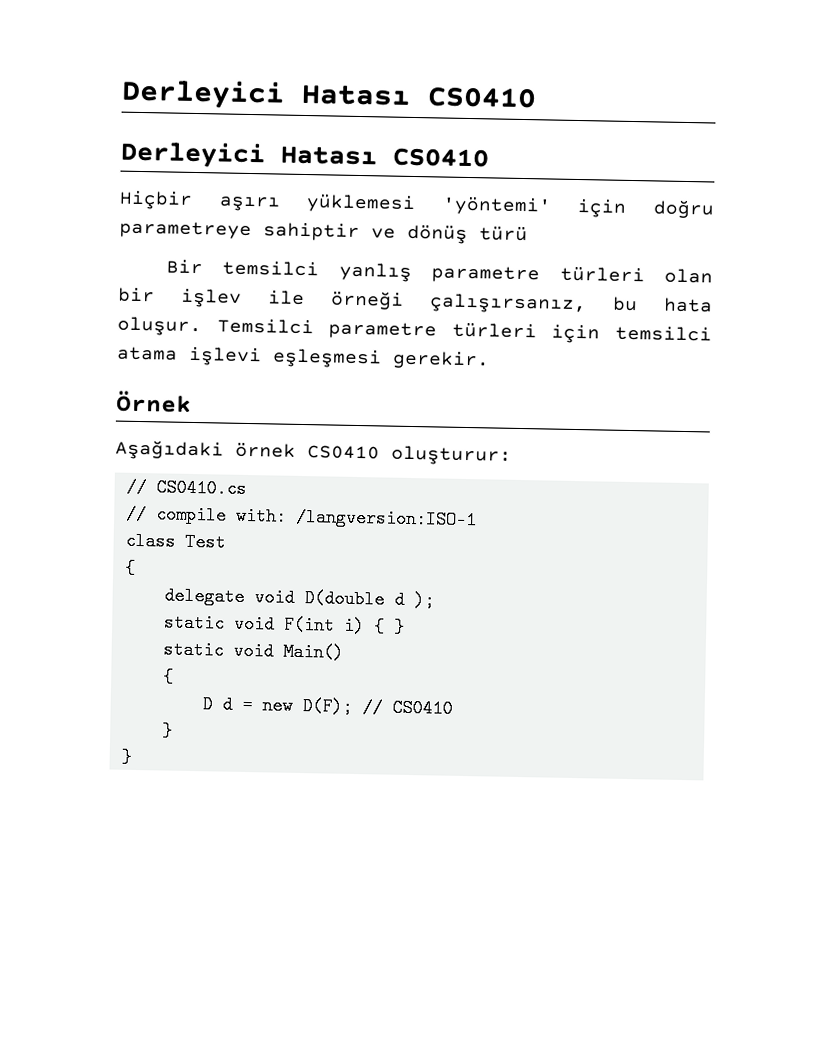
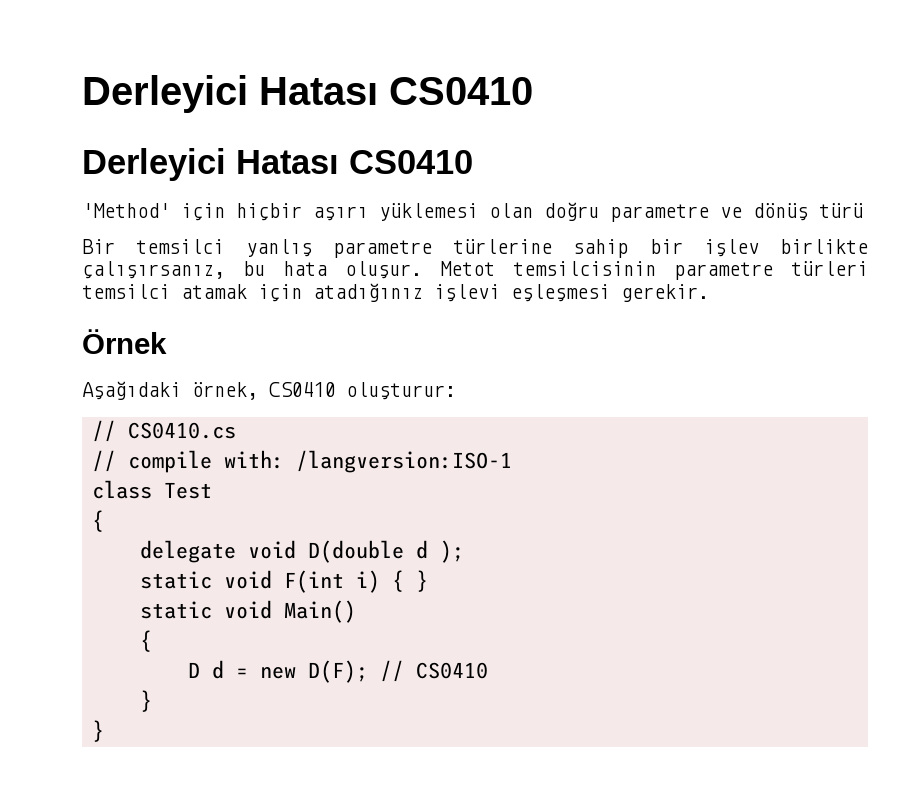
- Hiçbir aşırı yüklemesi 'yöntemi' için doğru parametreye sahiptir ve dönüş türü
+ 'Method' için hiçbir aşırı yüklemesi olan doğru parametre ve dönüş türü
- Bir temsilci yanlış parametre türleri olan bir işlev ile örneği çalışırsanız, bu hata oluşur. Temsilci parametre türleri için temsilci atama işlevi eşleşmesi gerekir.
+ Bir temsilci yanlış parametre türlerine sahip bir işlev birlikte çalışırsanız, bu hata oluşur. Metot temsilcisinin parametre türleri temsilci atamak için atadığınız işlevi eşleşmesi gerekir.
- Aşağıdaki örnek CS0410 oluşturur:
+ Aşağıdaki örnek, CS0410 oluşturur:

